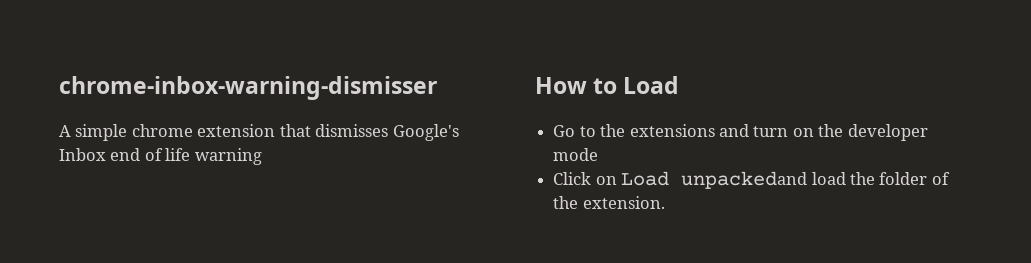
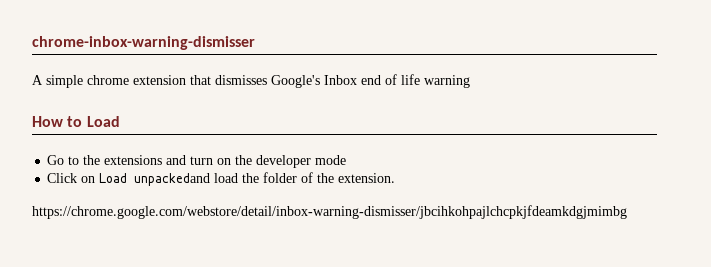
+ https://chrome.google.com/webstore/detail/inbox-warning-dismisser/jbcihkohpajlchcpkjfdeamkdgjmimbg

